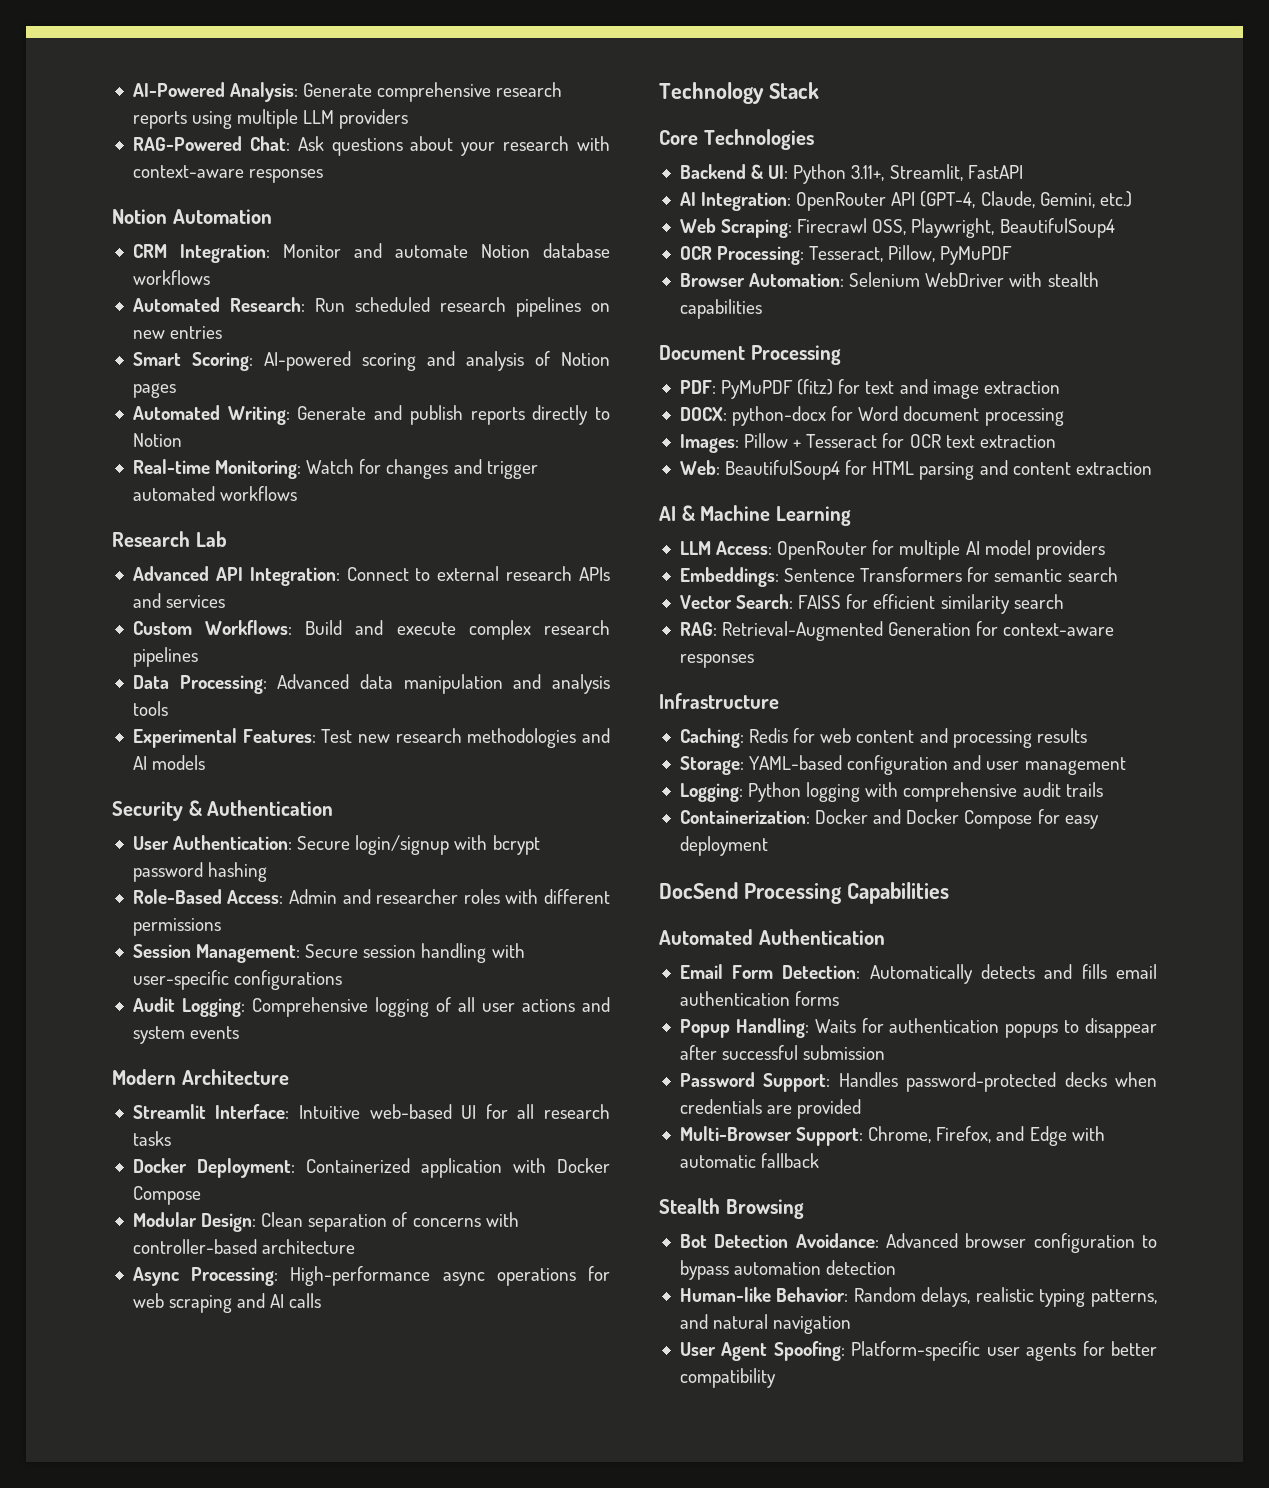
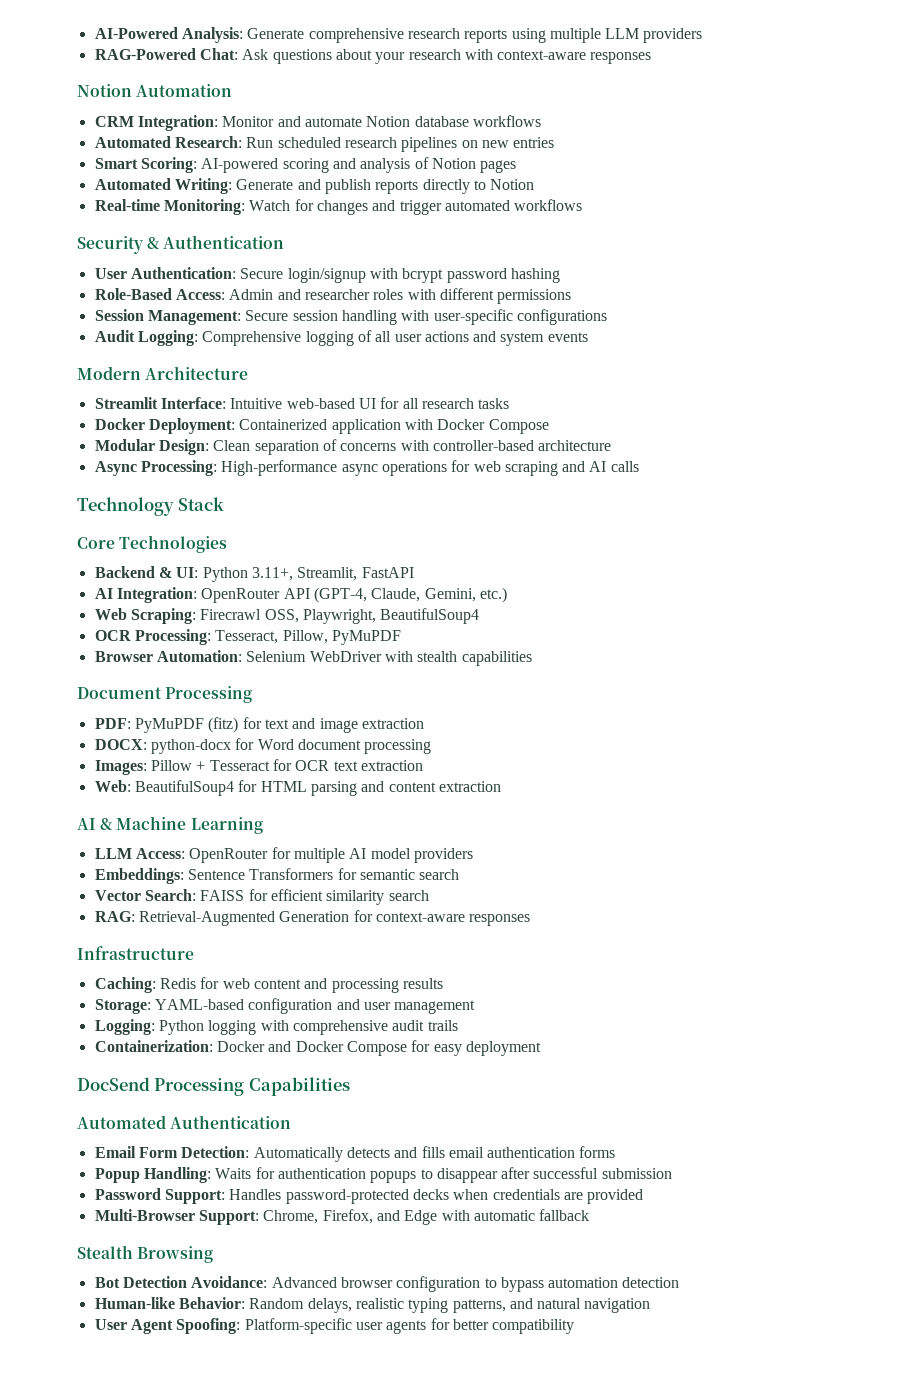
- Research Lab
- Advanced API Integration: Connect to external research APIs and services
- Custom Workflows: Build and execute complex research pipelines
- Data Processing: Advanced data manipulation and analysis tools
- Experimental Features: Test new research methodologies and AI models

